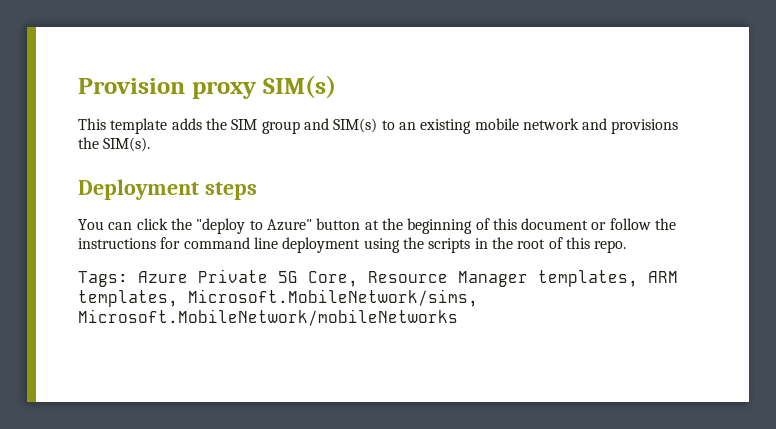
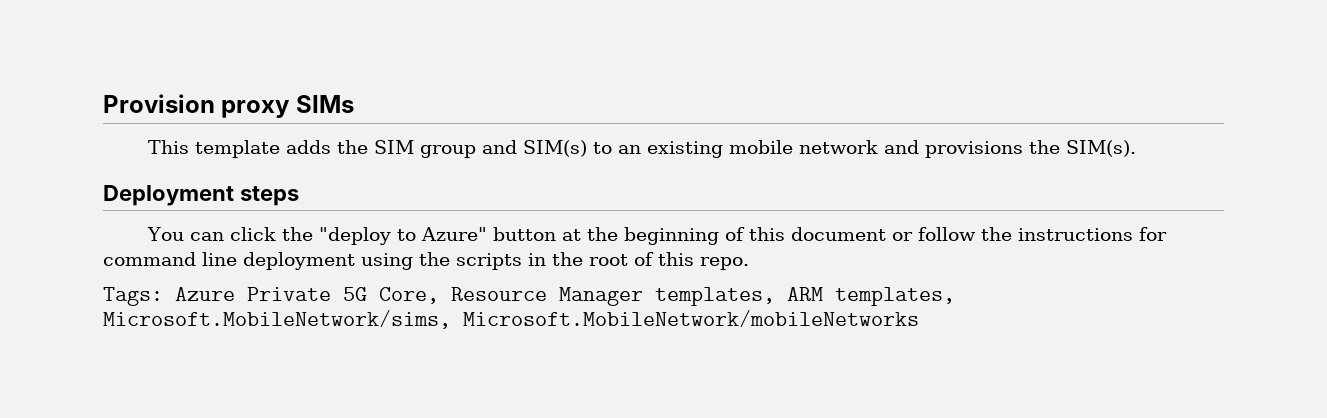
- Provision proxy SIM(s)
+ Provision proxy SIMs

